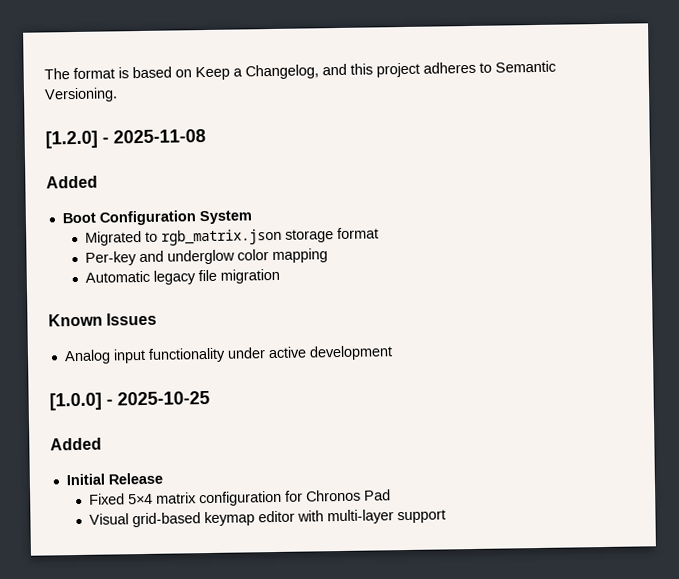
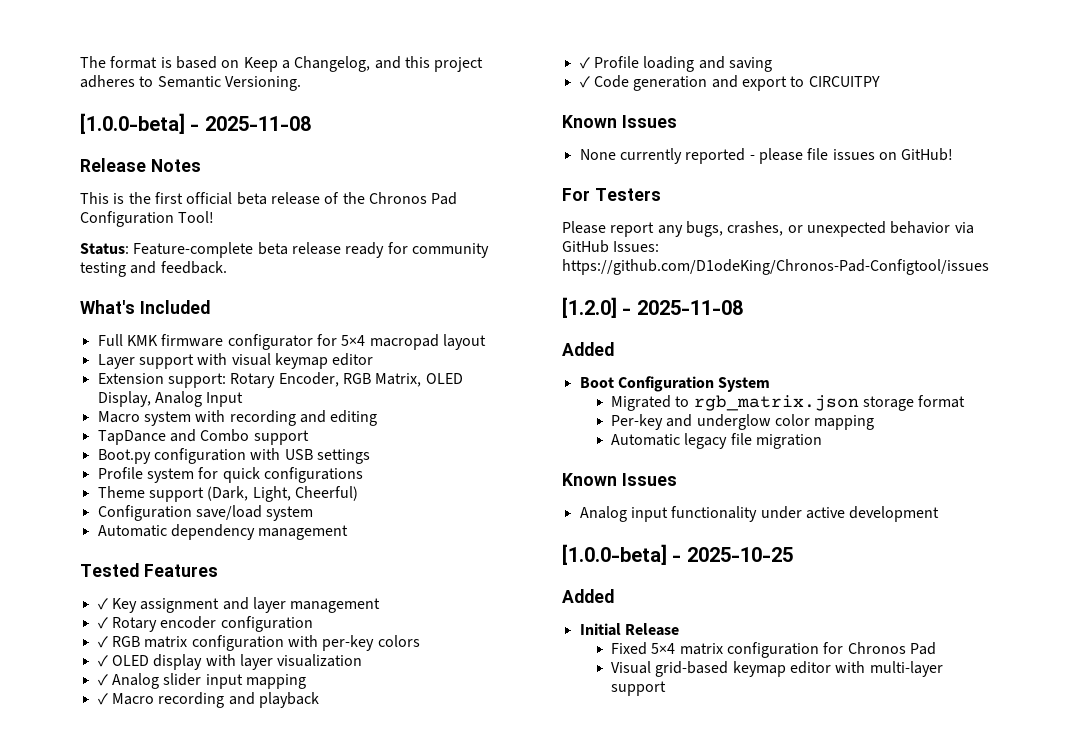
+ [1.0.0-beta] - 2025-11-08
+ Release Notes
+ This is the first official beta release of the Chronos Pad Configuration Tool!
+ Status: Feature-complete beta release ready for community testing and feedback.
+ What's Included
+ Full KMK firmware configurator for 5×4 macropad layout
+ Layer support with visual keymap editor
+ Extension support: Rotary Encoder, RGB Matrix, OLED Display, Analog Input
+ Macro system with recording and editing
+ TapDance and Combo support
+ Boot.py configuration with USB settings
+ Profile system for quick configurations
+ Theme support (Dark, Light, Cheerful)
+ Configuration save/load system
+ Automatic dependency management
+ Tested Features
+ ✓ Key assignment and layer management
+ ✓ Rotary encoder configuration
+ ✓ RGB matrix configuration with per-key colors
+ ✓ OLED display with layer visualization
+ ✓ Analog slider input mapping
+ ✓ Macro recording and playback
+ ✓ Profile loading and saving
+ ✓ Code generation and export to CIRCUITPY
+ Known Issues
+ None currently reported - please file issues on GitHub!
+ For Testers
+ Please report any bugs, crashes, or unexpected behavior via GitHub Issues: https://github.com/D1odeKing/Chronos-Pad-Configtool/issues
- [1.0.0] - 2025-10-25
+ [1.0.0-beta] - 2025-10-25

